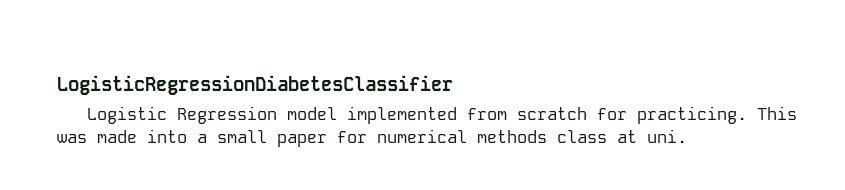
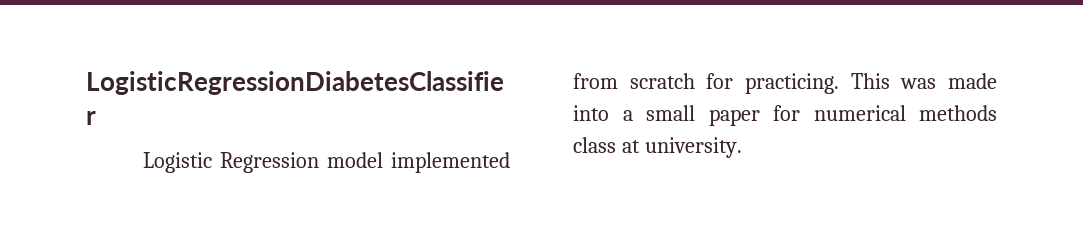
- This was made into a small paper for numerical methods class at uni.
+ This was made into a small paper for numerical methods class at university.

